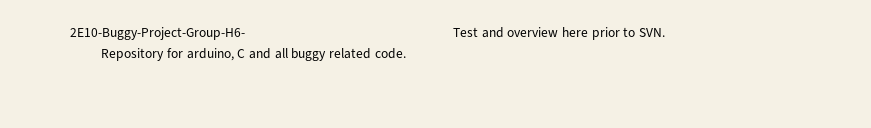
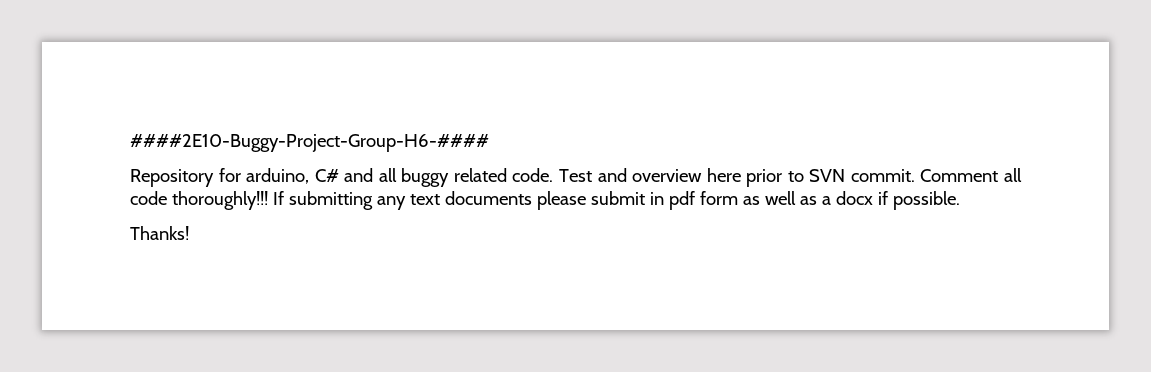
- 2E10-Buggy-Project-Group-H6-
+ ####2E10-Buggy-Project-Group-H6-####
- Repository for arduino, C and all buggy related code.
+ Repository for arduino, C# and all buggy related code.
- Test and overview here prior to SVN.
+ Test and overview here prior to SVN commit. Comment all code thoroughly!!! If submitting any text documents please submit in pdf form as well as a docx if possible.
+ Thanks!

